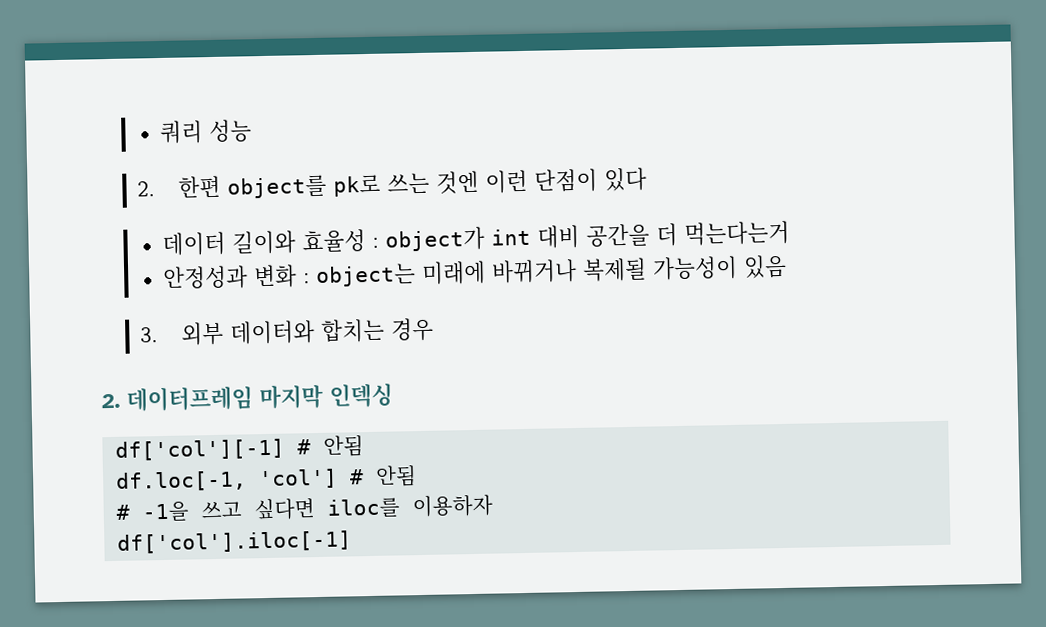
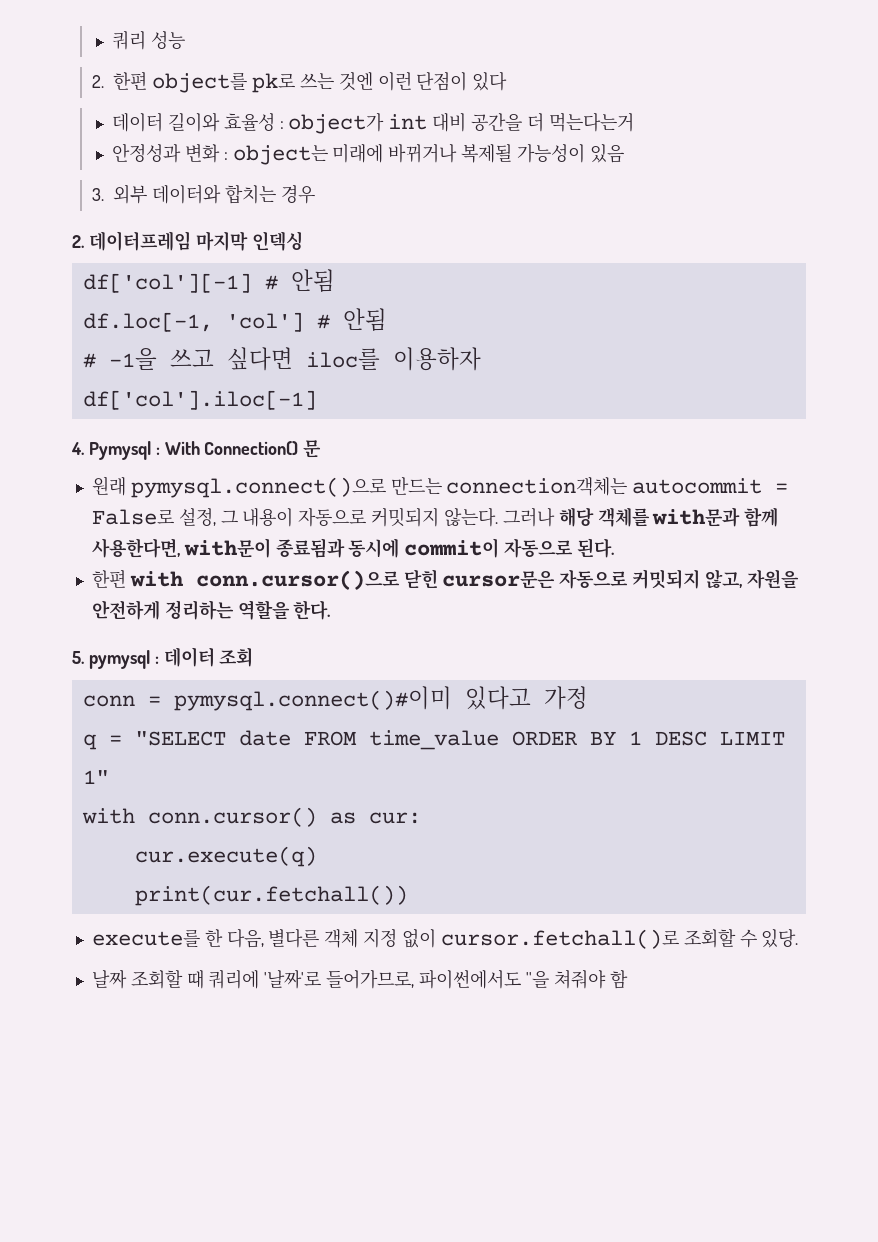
+ 4. Pymysql : With Connection() 문
+ 원래 pymysql.connect()으로 만드는 connection객체는 autocommit = False로 설정, 그 내용이 자동으로 커밋되지 않는다. 그러나 해당 객체를 with문과 함께 사용한다면, with문이 종료됨과 동시에 commit이 자동으로 된다.
+ 한편 with conn.cursor()으로 닫힌 cursor문은 자동으로 커밋되지 않고, 자원을 안전하게 정리하는 역할을 한다.
+ 5. pymysql : 데이터 조회
+ conn = pymysql.connect()#이미 있다고 가정
+ q = "SELECT date FROM time_value ORDER BY 1 DESC LIMIT 1"
+ with conn.cursor() as cur:
+ cur.execute(q)
+ print(cur.fetchall())
+ execute를 한 다음, 별다른 객체 지정 없이 cursor.fetchall()로 조회할 수 있당.
+ 날짜 조회할 때 쿼리에 '날짜'로 들어가므로, 파이썬에서도 ''을 쳐줘야 함

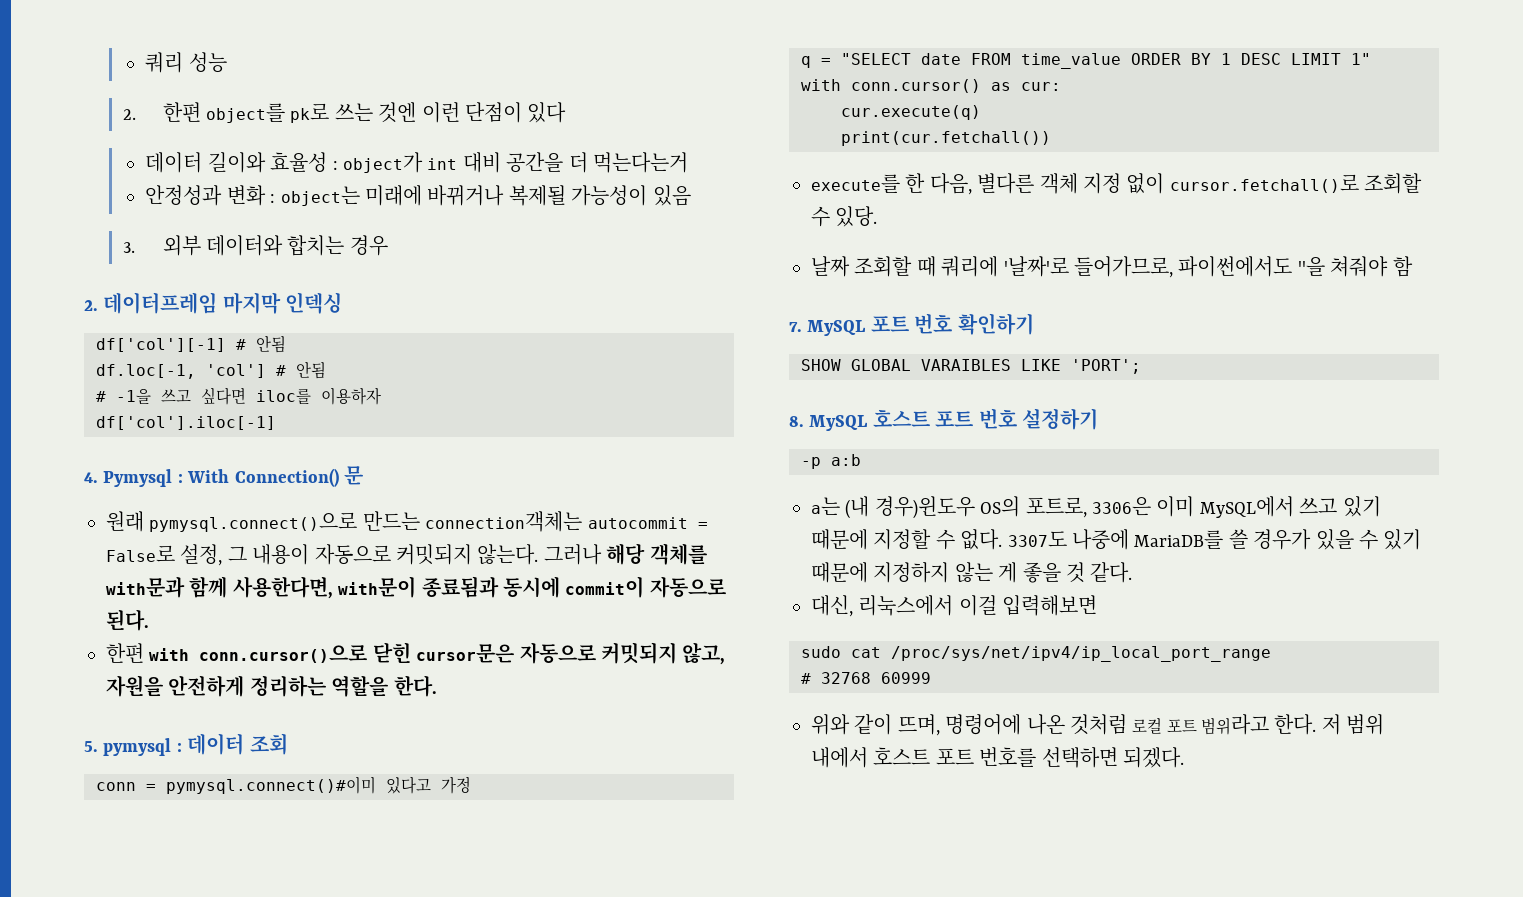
+ 7. MySQL 포트 번호 확인하기
+ SHOW GLOBAL VARAIBLES LIKE 'PORT';
+ 8. MySQL 호스트 포트 번호 설정하기
+ -p a:b
+ a는 (내 경우)윈도우 OS의 포트로, 3306은 이미 MySQL에서 쓰고 있기 때문에 지정할 수 없다. 3307도 나중에 MariaDB를 쓸 경우가 있을 수 있기 때문에 지정하지 않는 게 좋을 것 같다.
+ 대신, 리눅스에서 이걸 입력해보면
+ sudo cat /proc/sys/net/ipv4/ip_local_port_range
+ # 32768 60999
+ 위와 같이 뜨며, 명령어에 나온 것처럼 로컬 포트 범위라고 한다. 저 범위 내에서 호스트 포트 번호를 선택하면 되겠다.

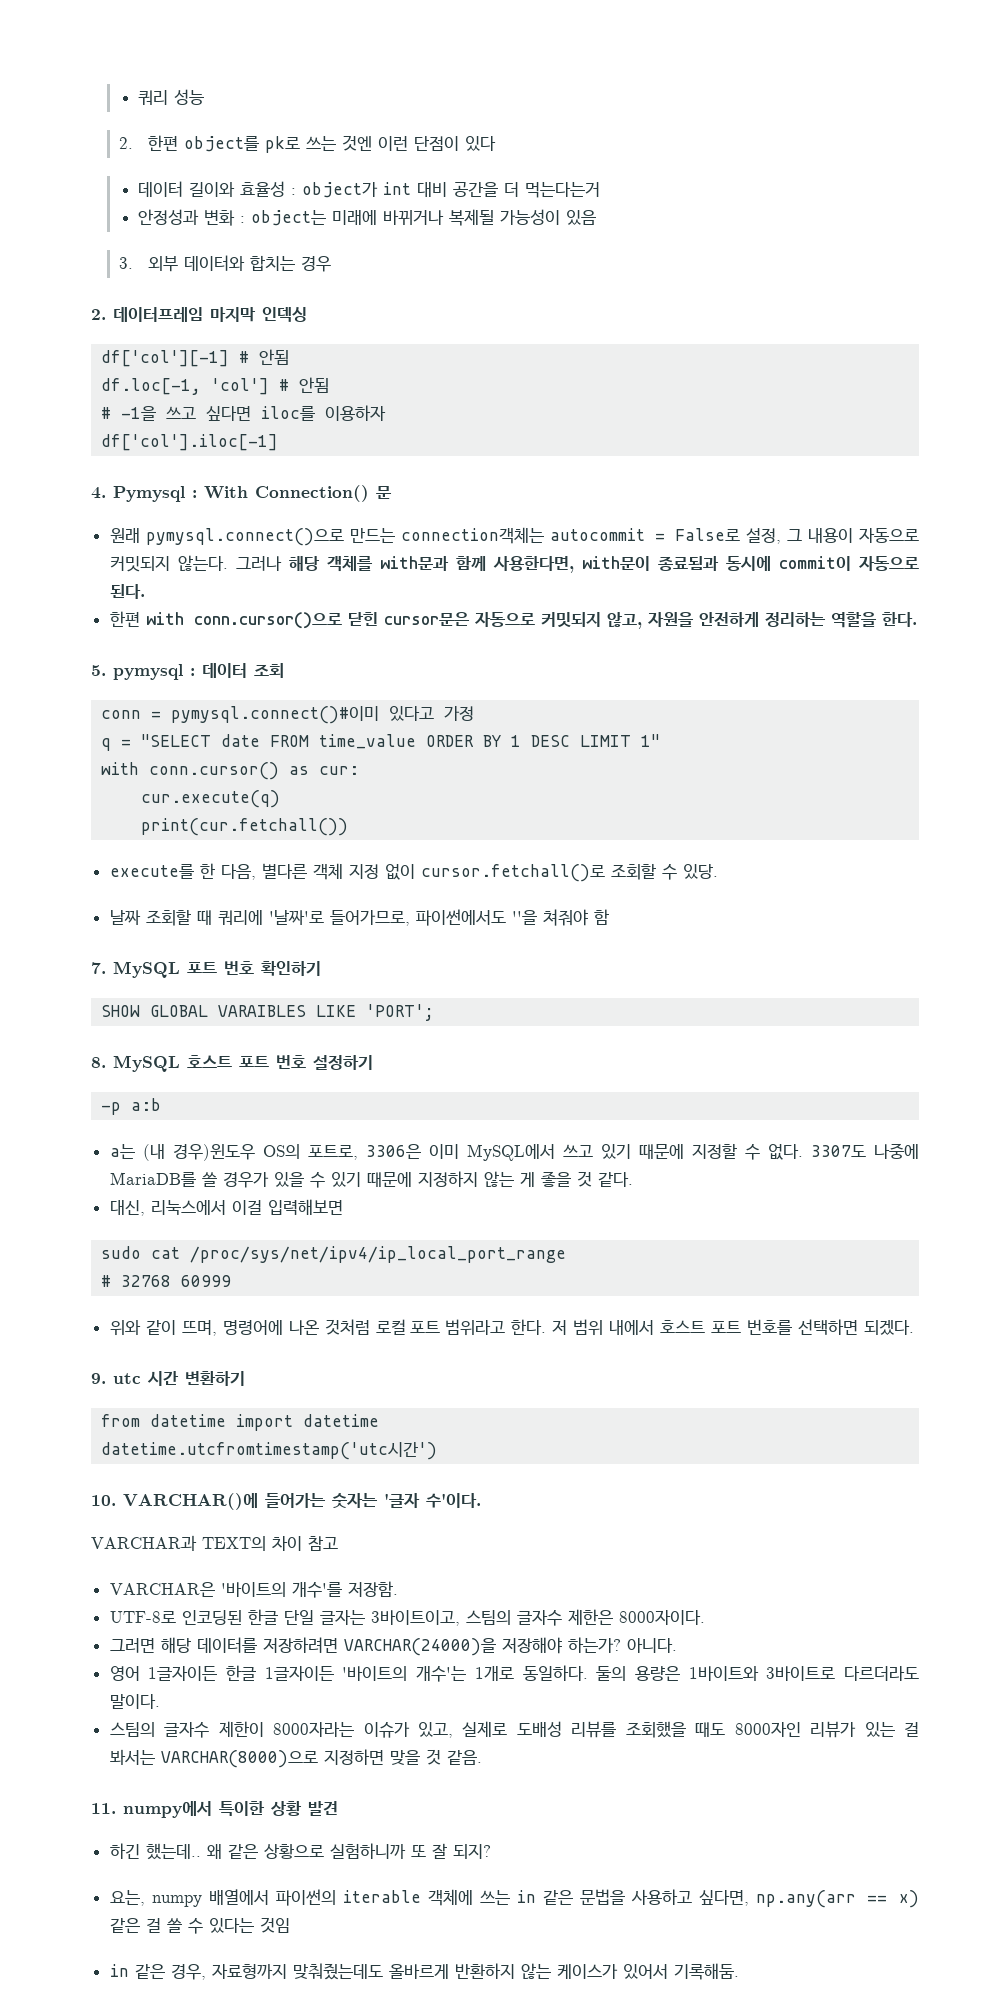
+ 9. utc 시간 변환하기
+ from datetime import datetime
+ datetime.utcfromtimestamp('utc시간')
+ 10. VARCHAR()에 들어가는 숫자는 '글자 수'이다.
+ VARCHAR과 TEXT의 차이 참고
+ VARCHAR은 '바이트의 개수'를 저장함.
+ UTF-8로 인코딩된 한글 단일 글자는 3바이트이고, 스팀의 글자수 제한은 8000자이다.
+ 그러면 해당 데이터를 저장하려면 VARCHAR(24000)을 저장해야 하는가? 아니다.
+ 영어 1글자이든 한글 1글자이든 '바이트의 개수'는 1개로 동일하다. 둘의 용량은 1바이트와 3바이트로 다르더라도 말이다.
+ 스팀의 글자수 제한이 8000자라는 이슈가 있고, 실제로 도배성 리뷰를 조회했을 때도 8000자인 리뷰가 있는 걸 봐서는 VARCHAR(8000)으로 지정하면 맞을 것 같음.
+ 11. numpy에서 특이한 상황 발견
+ 하긴 했는데.. 왜 같은 상황으로 실험하니까 또 잘 되지?
+ 요는, numpy 배열에서 파이썬의 iterable 객체에 쓰는 in 같은 문법을 사용하고 싶다면, np.any(arr == x) 같은 걸 쓸 수 있다는 것임
+ in 같은 경우, 자료형까지 맞춰줬는데도 올바르게 반환하지 않는 케이스가 있어서 기록해둠.

